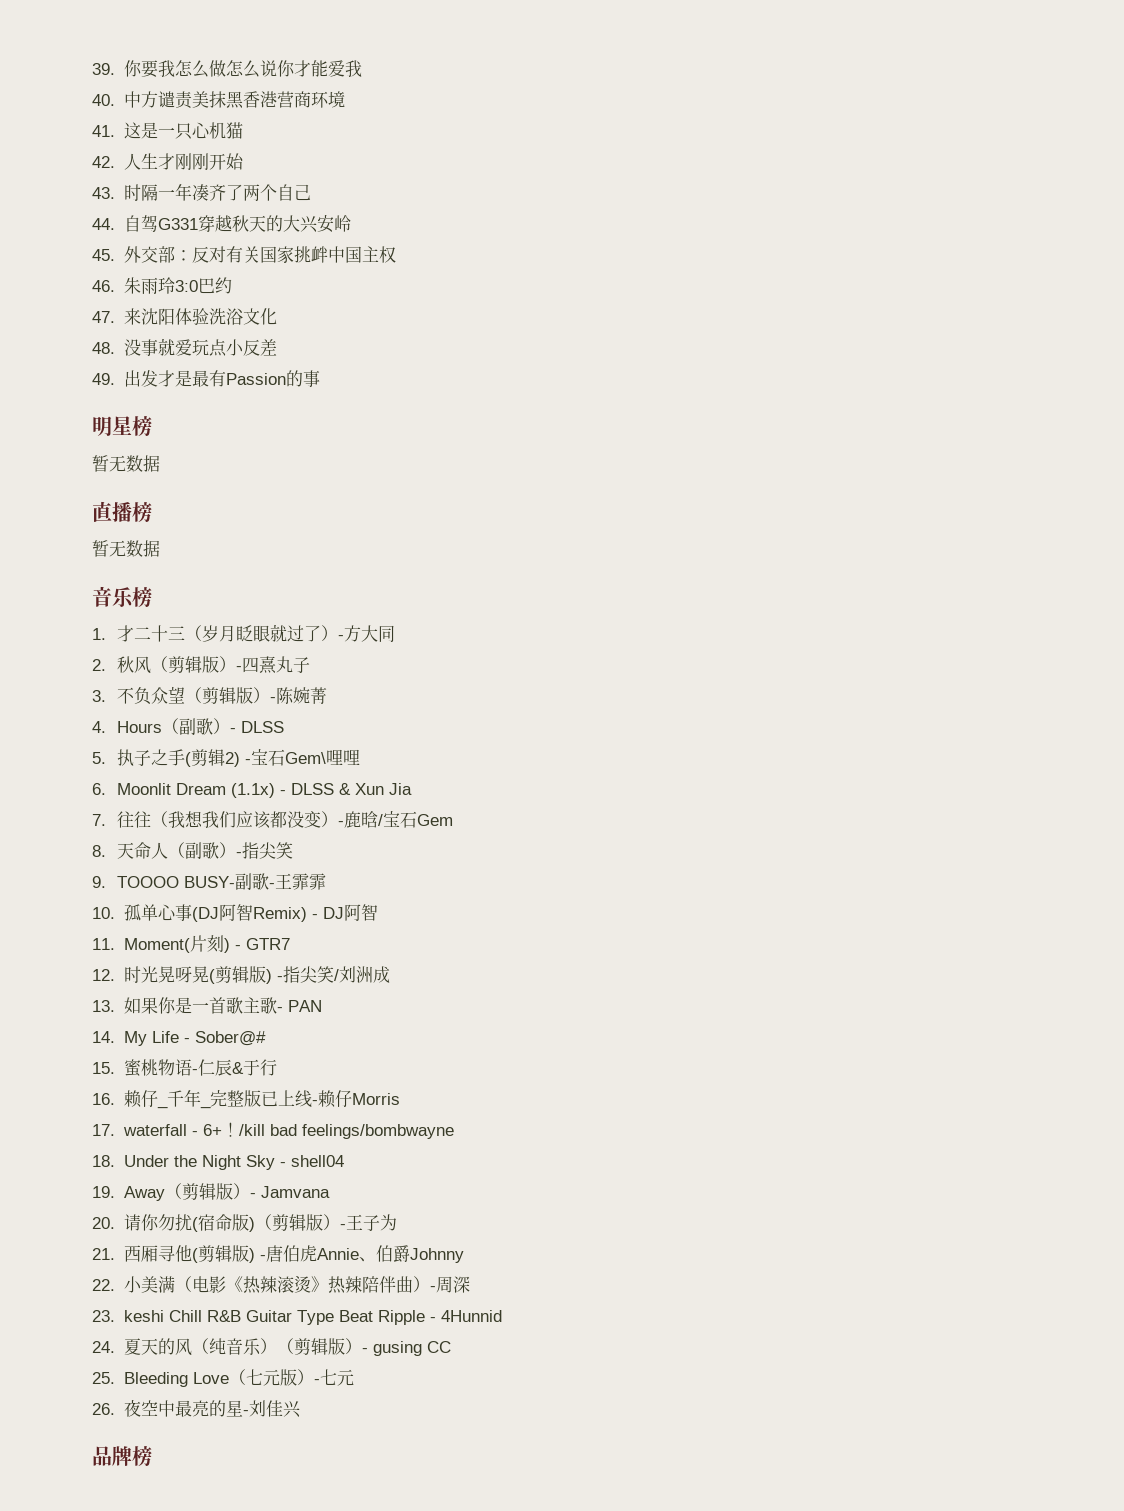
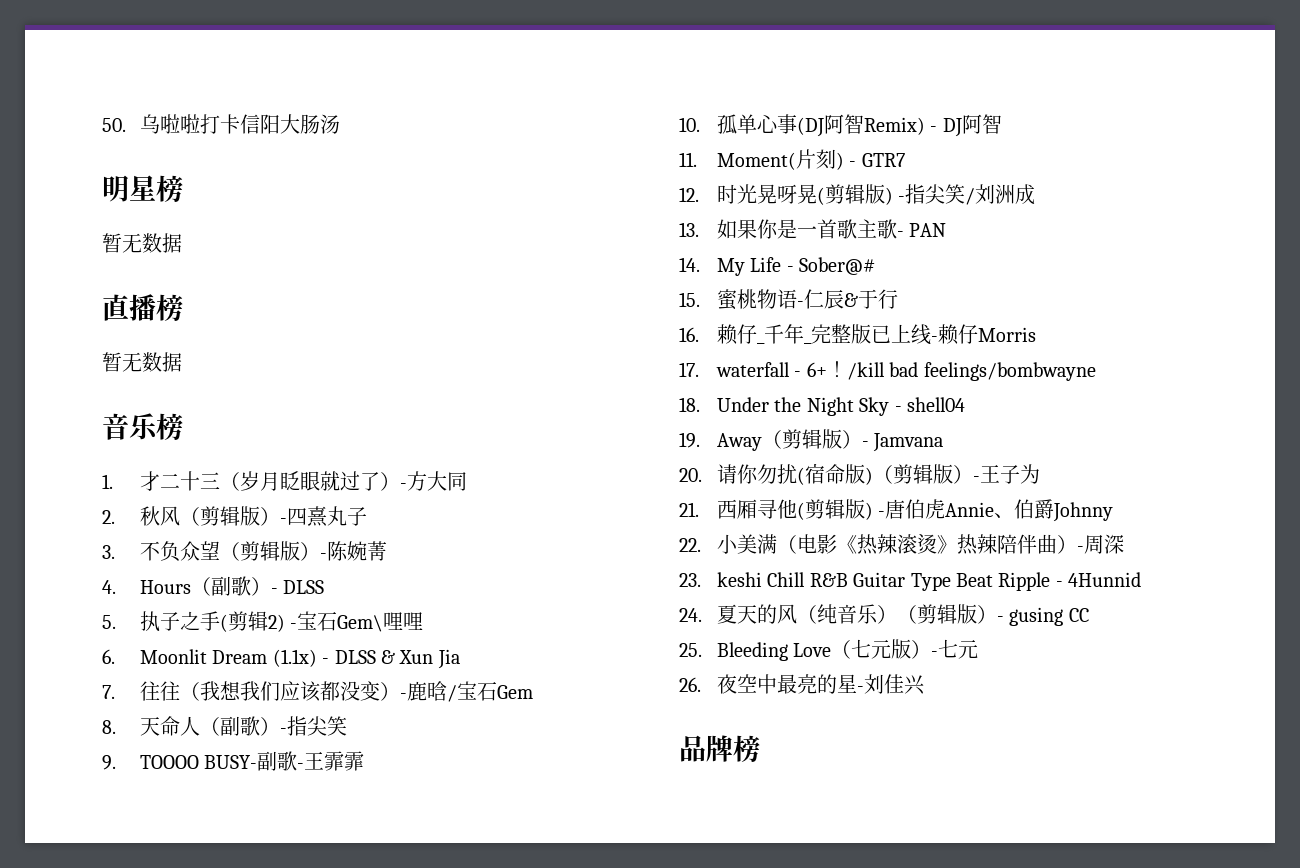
- 39.你要我怎么做怎么说你才能爱我
- 40.中方谴责美抹黑香港营商环境
- 41.这是一只心机猫
- 42.人生才刚刚开始
- 43.时隔一年凑齐了两个自己
- 44.自驾G331穿越秋天的大兴安岭
- 45.外交部：反对有关国家挑衅中国主权
- 46.朱雨玲3:0巴约
- 47.来沈阳体验洗浴文化
- 48.没事就爱玩点小反差
- 49.出发才是最有Passion的事
+ 50.乌啦啦打卡信阳大肠汤

